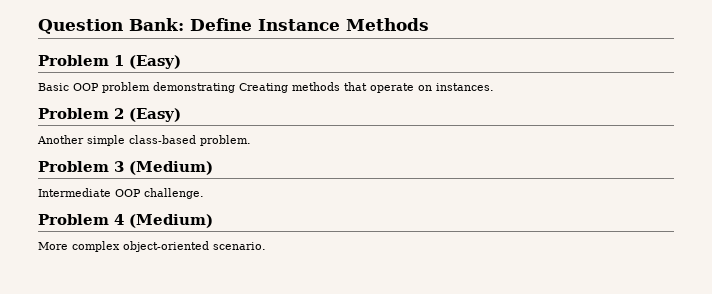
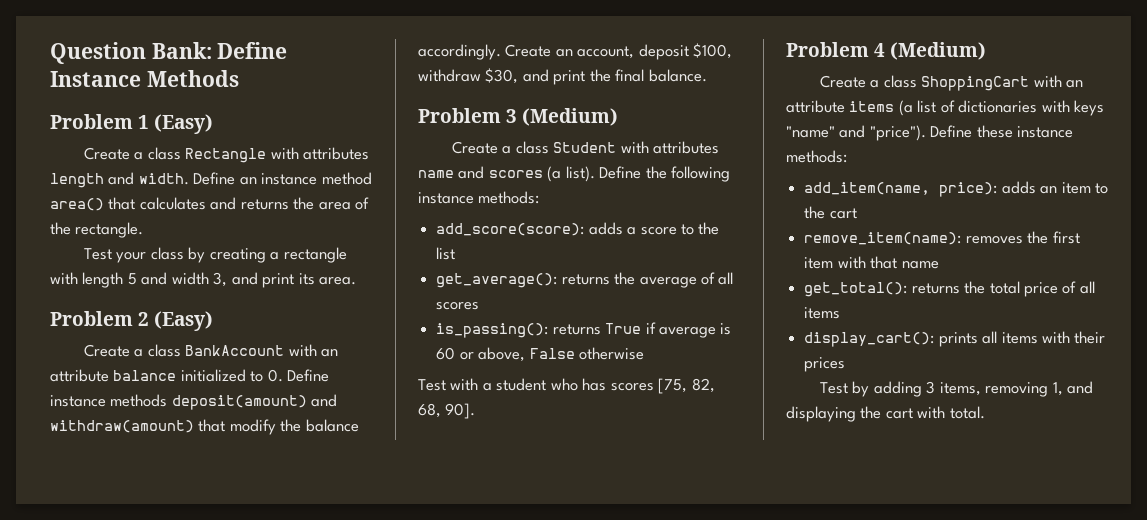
- Basic OOP problem demonstrating Creating methods that operate on instances.
+ Create a class Rectangle with attributes length and width. Define an instance method area() that calculates and returns the area of the rectangle.
+ Test your class by creating a rectangle with length 5 and width 3, and print its area.
  Problem 2 (Easy)
- Another simple class-based problem.
+ Create a class BankAccount with an attribute balance initialized to 0. Define instance methods deposit(amount) and withdraw(amount) that modify the balance accordingly. Create an account, deposit $100, withdraw $30, and print the final balance.
  Problem 3 (Medium)
- Intermediate OOP challenge.
+ Create a class Student with attributes name and scores (a list). Define the following instance methods:
+ add_score(score): adds a score to the list
+ get_average(): returns the average of all scores
+ is_passing(): returns True if average is 60 or above, False otherwise
+ Test with a student who has scores [75, 82, 68, 90].
  Problem 4 (Medium)
- More complex object-oriented scenario.
+ Create a class ShoppingCart with an attribute items (a list of dictionaries with keys "name" and "price"). Define these instance methods:
+ add_item(name, price): adds an item to the cart
+ remove_item(name): removes the first item with that name
+ get_total(): returns the total price of all items
+ display_cart(): prints all items with their prices
+ Test by adding 3 items, removing 1, and displaying the cart with total.

